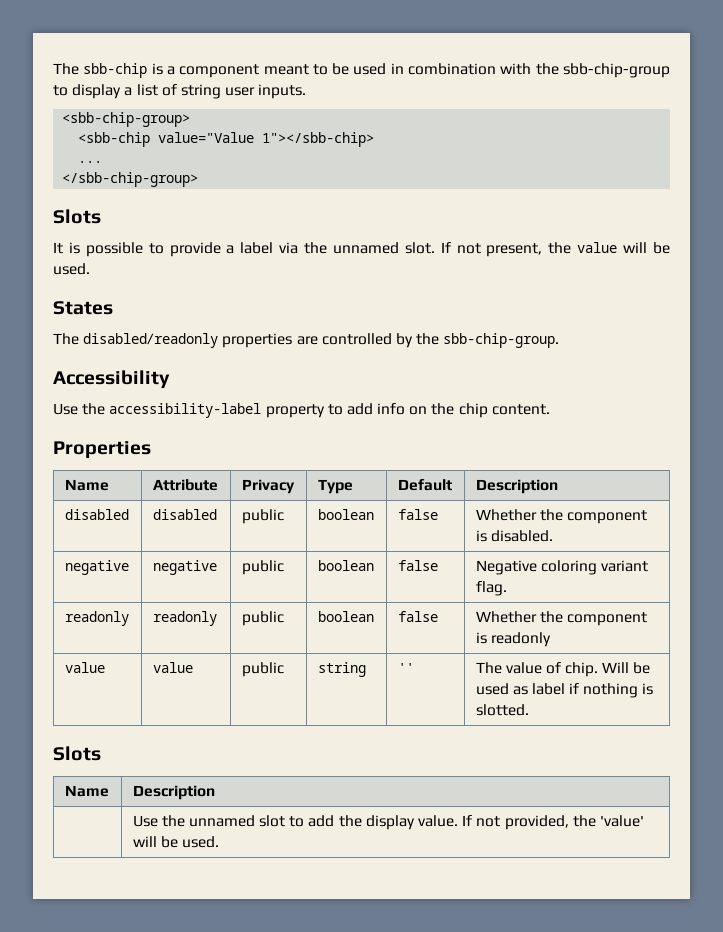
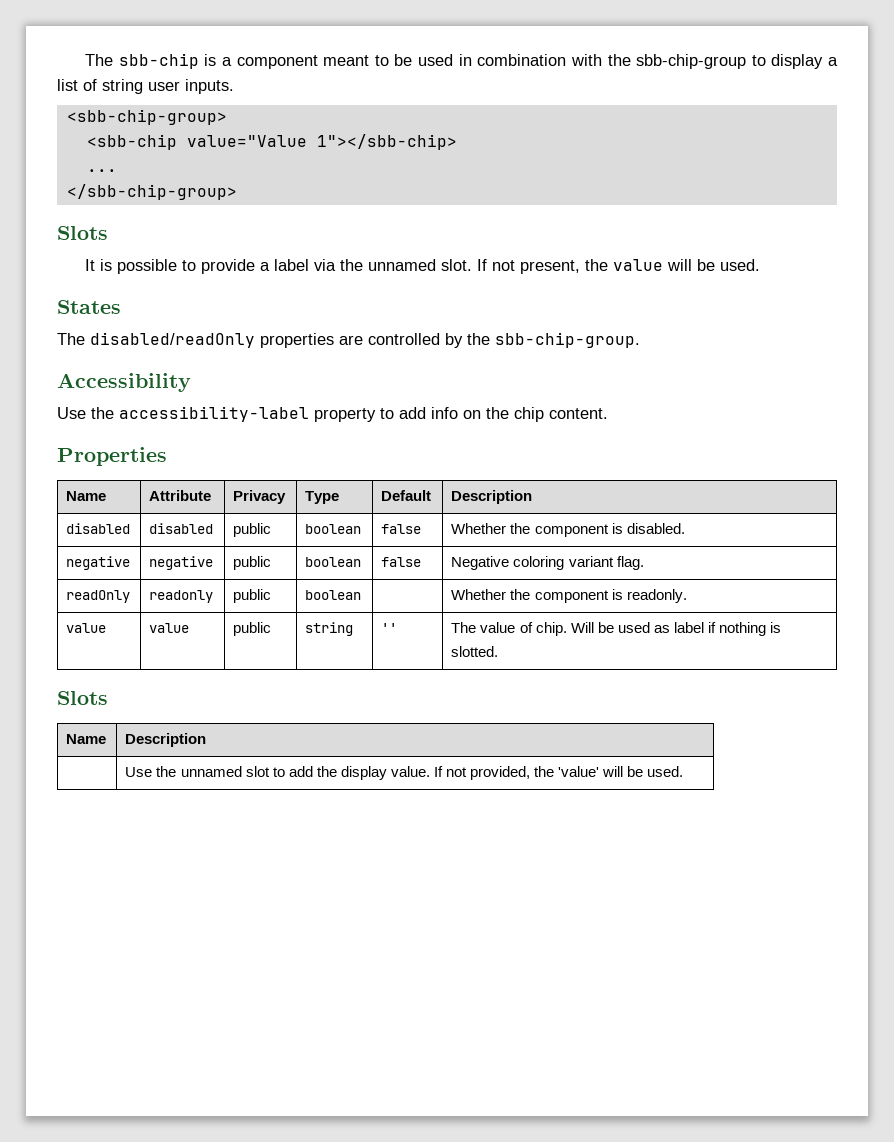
- The disabled/readonly properties are controlled by the sbb-chip-group.
+ The disabled/readOnly properties are controlled by the sbb-chip-group.
- readonly | readonly | public | boolean | false | Whether the component is readonly
+ readOnly | readonly | public | boolean | | Whether the component is readonly.

